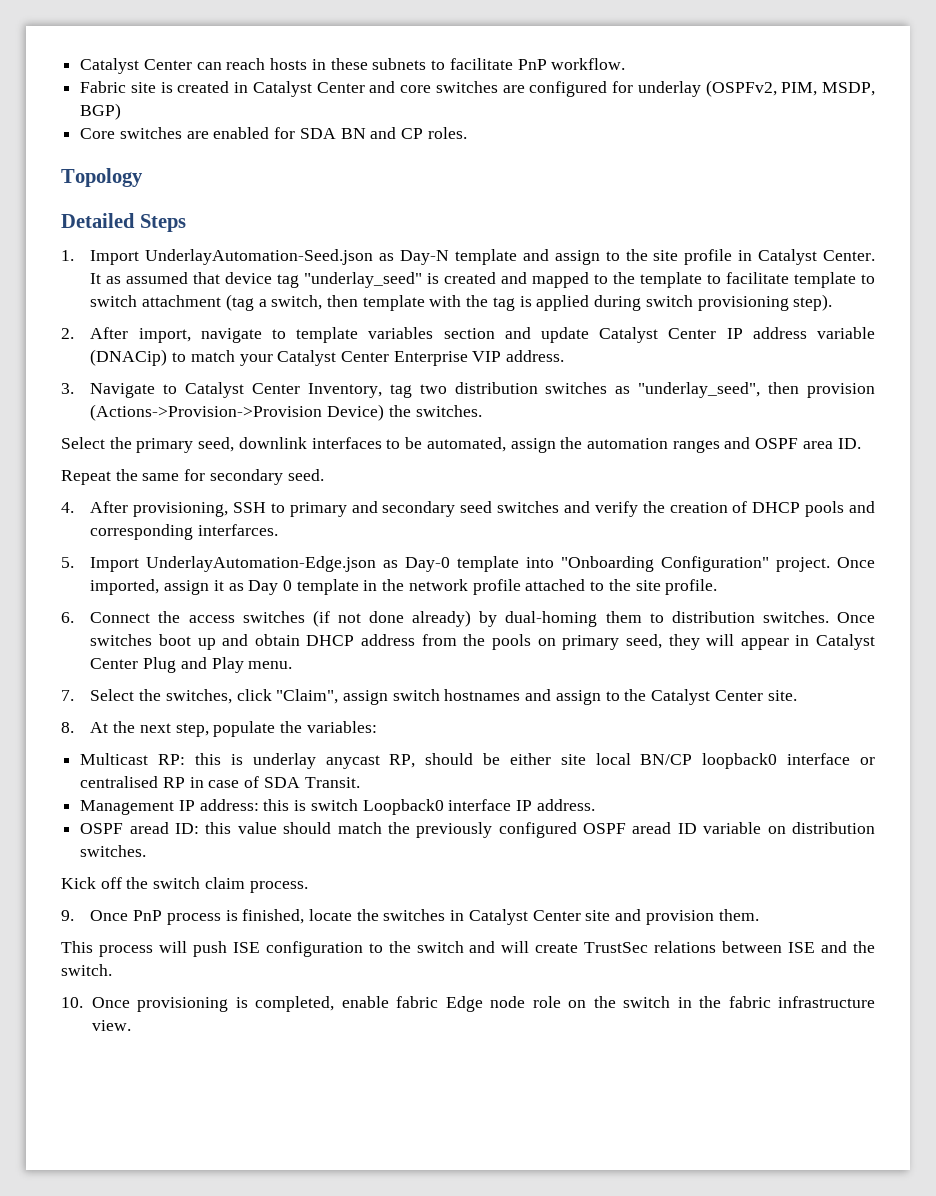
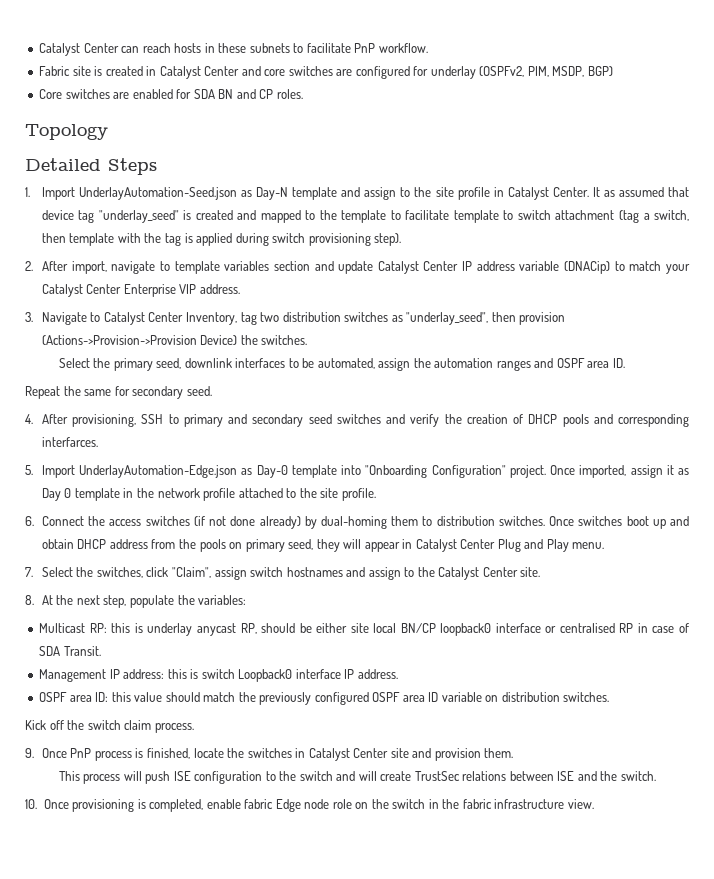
- OSPF aread ID: this value should match the previously configured OSPF aread ID variable on distribution switches.
+ OSPF area ID: this value should match the previously configured OSPF area ID variable on distribution switches.

